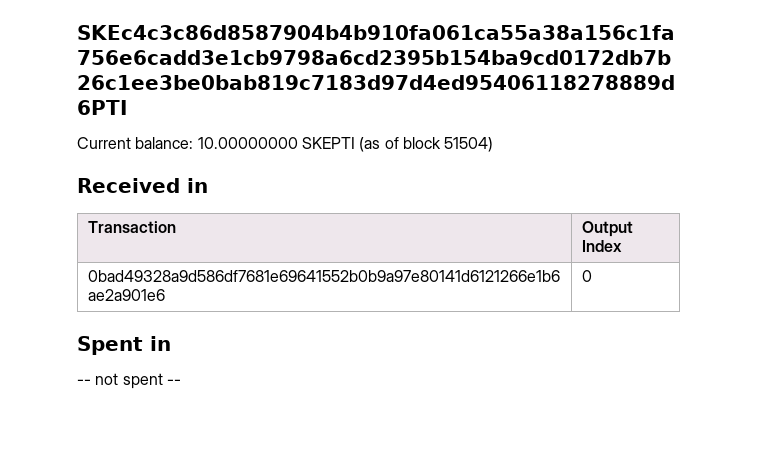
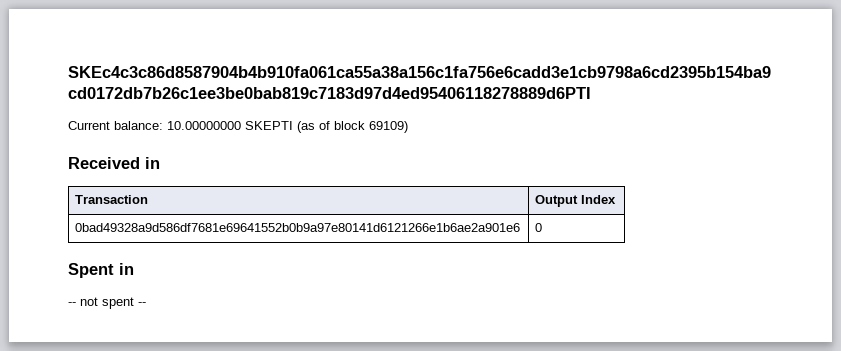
- Current balance: 10.00000000 SKEPTI (as of block 51504)
+ Current balance: 10.00000000 SKEPTI (as of block 69109)

